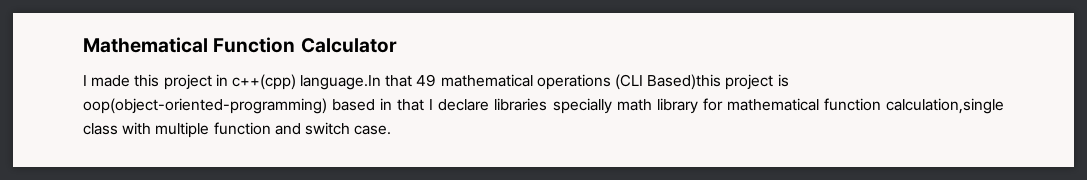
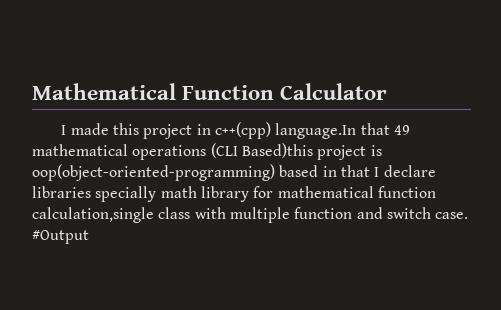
+ #Output

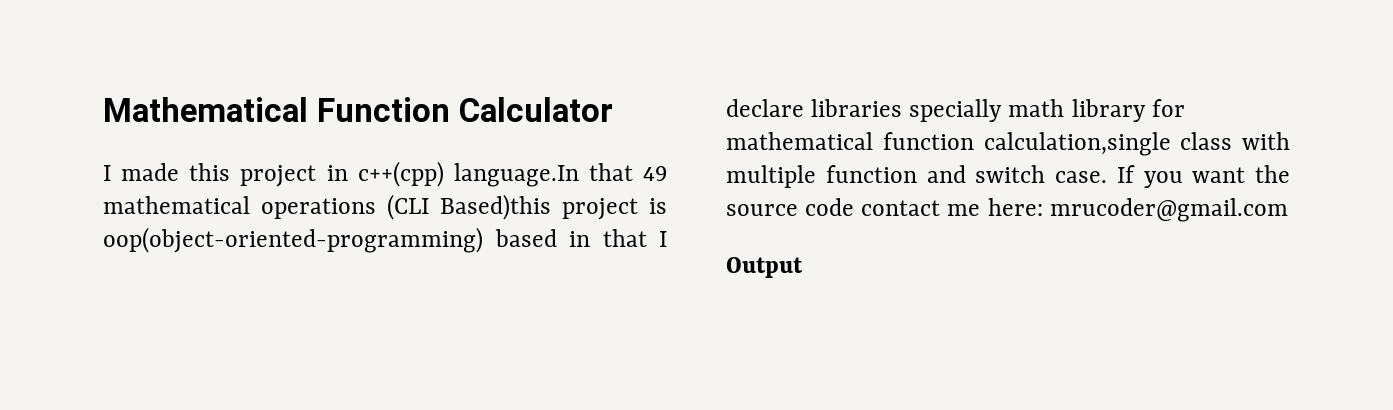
- #Output
+ If you want the source code contact me here: mrucoder@gmail.com
+ Output

